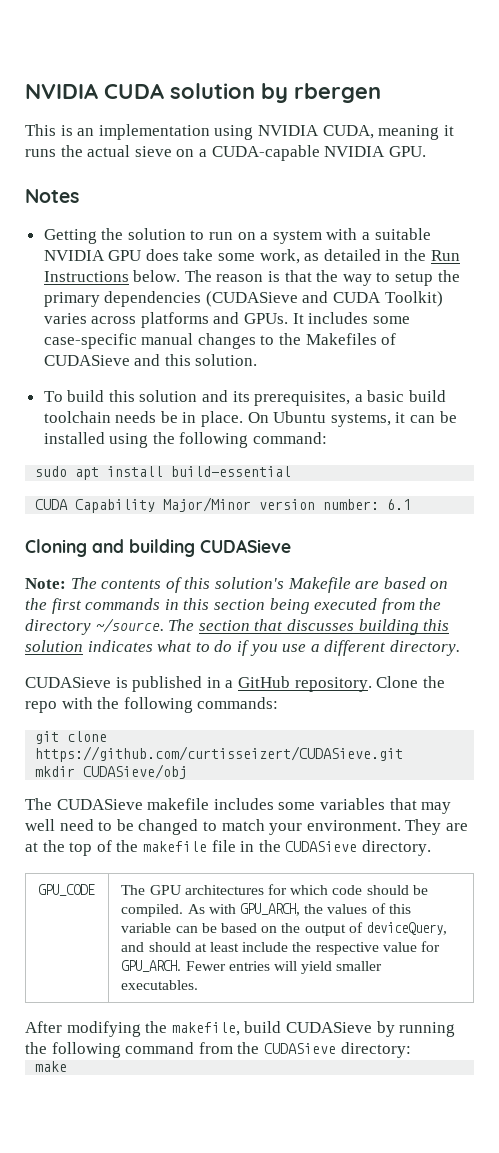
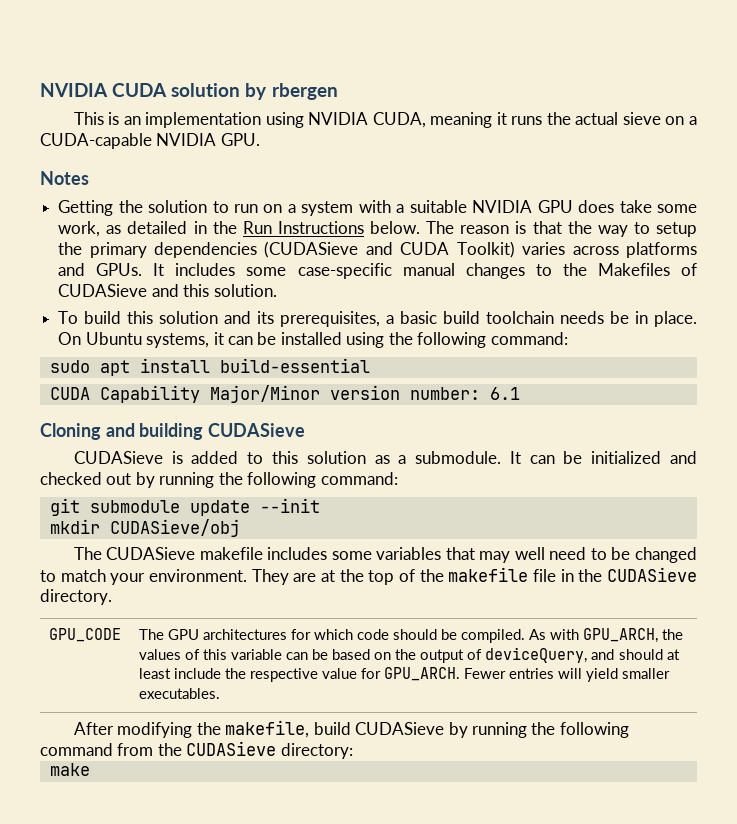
- Note: The contents of this solution's Makefile are based on the first commands in this section being executed from the directory ~/source. The section that discusses building this solution indicates what to do if you use a different directory.
- CUDASieve is published in a GitHub repository. Clone the repo with the following commands:
+ CUDASieve is added to this solution as a submodule. It can be initialized and checked out by running the following command:
- git clone https://github.com/curtisseizert/CUDASieve.git
+ git submodule update --init

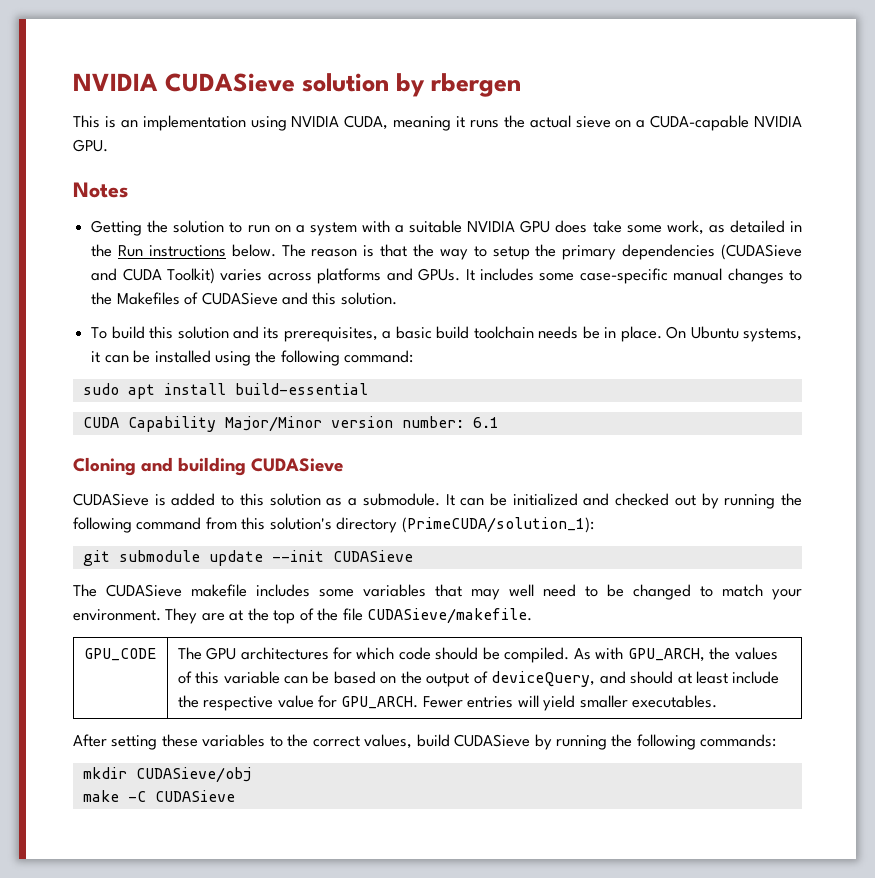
- NVIDIA CUDA solution by rbergen
+ NVIDIA CUDASieve solution by rbergen
- Getting the solution to run on a system with a suitable NVIDIA GPU does take some work, as detailed in the Run Instructions below.
+ Getting the solution to run on a system with a suitable NVIDIA GPU does take some work, as detailed in the Run instructions below.
- It can be initialized and checked out by running the following command:
+ It can be initialized and checked out by running the following command from this solution's directory (PrimeCUDA/solution_1):
- git submodule update --init
- mkdir CUDASieve/obj
+ git submodule update --init CUDASieve
- They are at the top of the makefile file in the CUDASieve directory.
+ They are at the top of the file CUDASieve/makefile.
- After modifying the makefile, build CUDASieve by running the following command from the CUDASieve directory:
+ After setting these variables to the correct values, build CUDASieve by running the following commands:
+ mkdir CUDASieve/obj
- make
+ make -C CUDASieve

